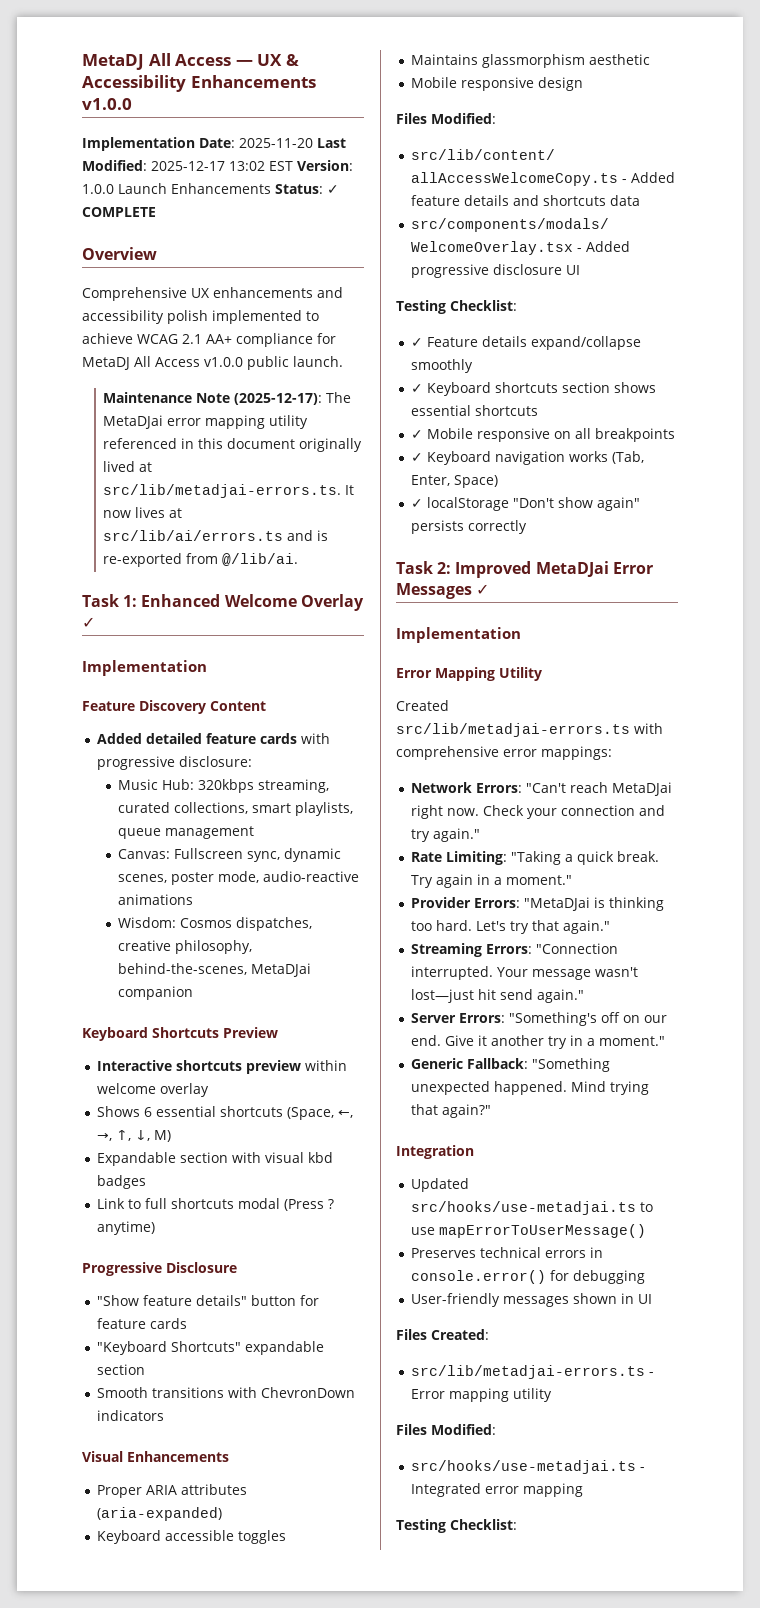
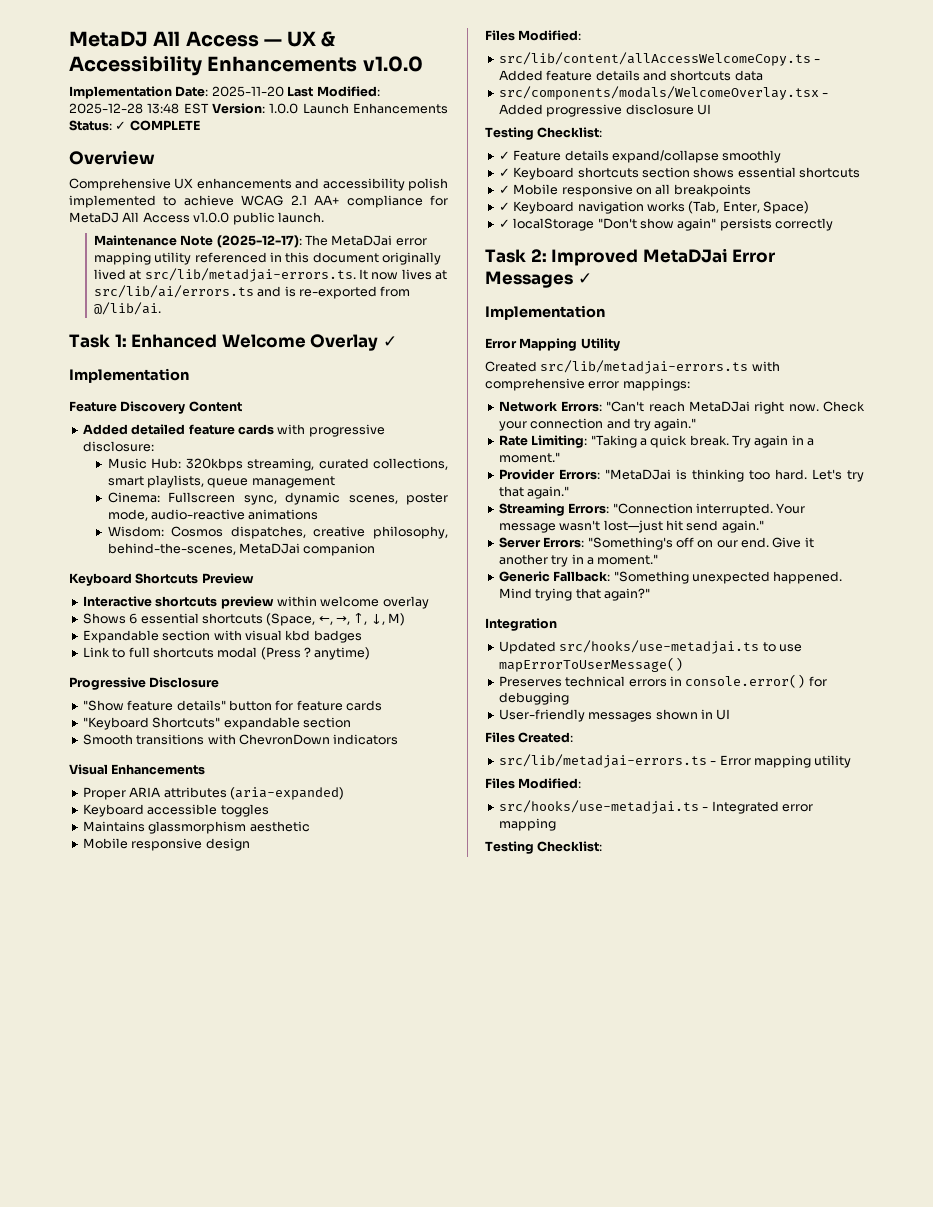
- Implementation Date: 2025-11-20 Last Modified: 2025-12-17 13:02 EST Version: 1.0.0 Launch Enhancements Status: ✓ COMPLETE
+ Implementation Date: 2025-11-20 Last Modified: 2025-12-28 13:48 EST Version: 1.0.0 Launch Enhancements Status: ✓ COMPLETE
- Canvas: Fullscreen sync, dynamic scenes, poster mode, audio-reactive animations
+ Cinema: Fullscreen sync, dynamic scenes, poster mode, audio-reactive animations

